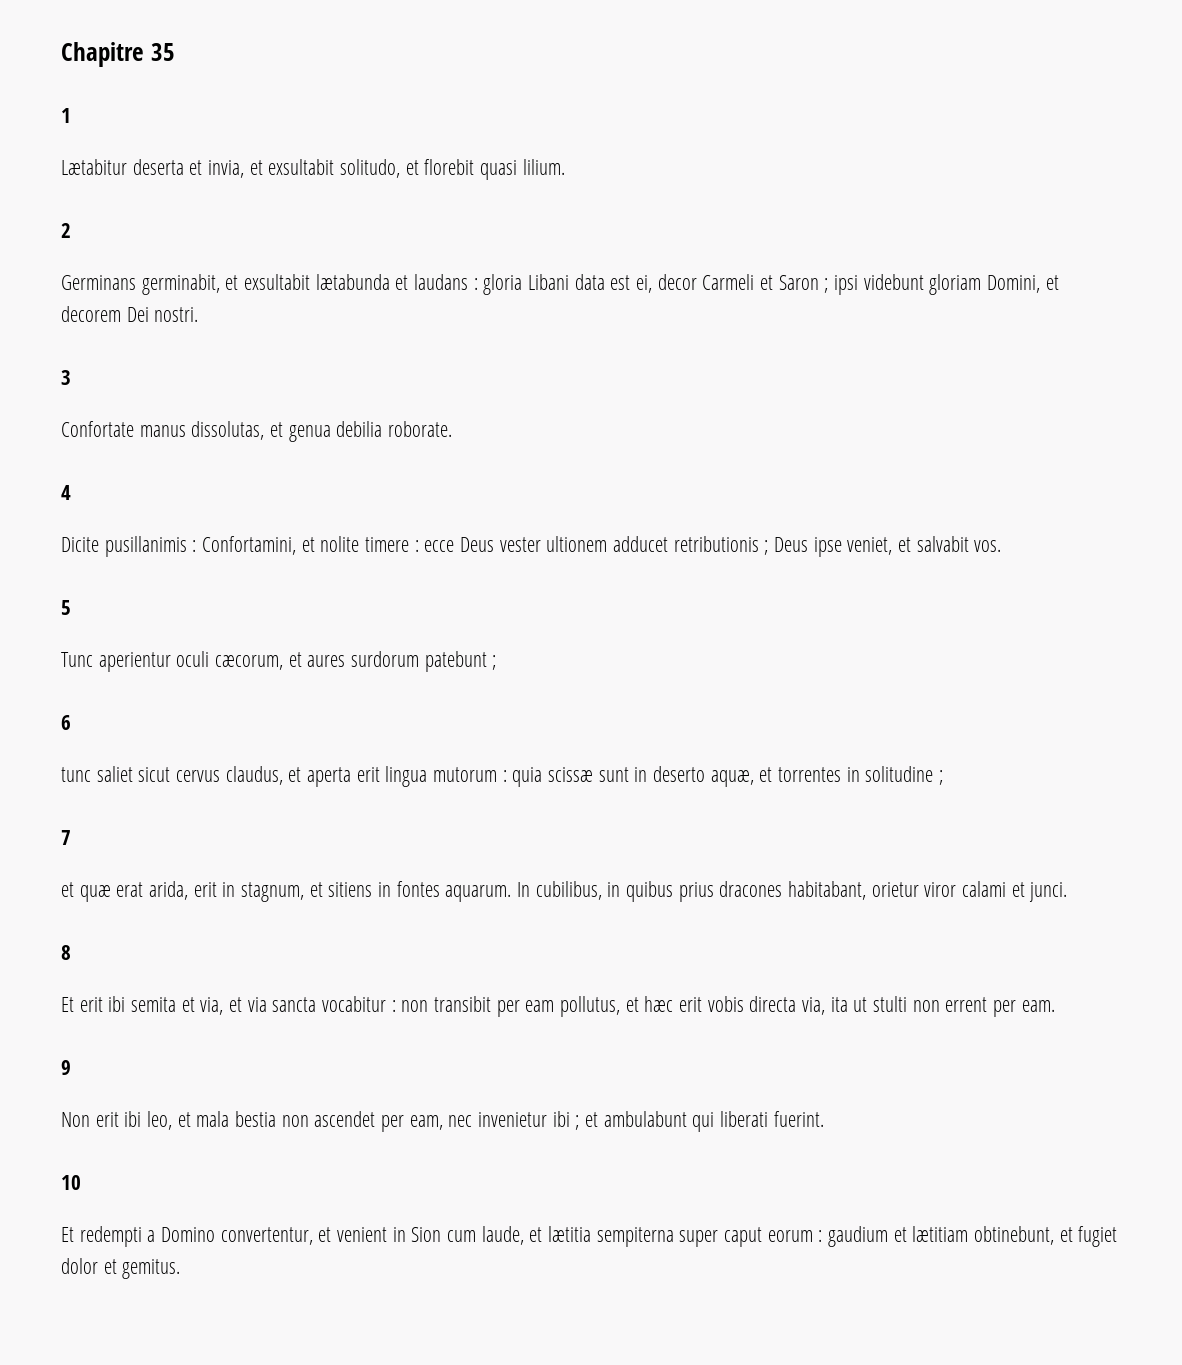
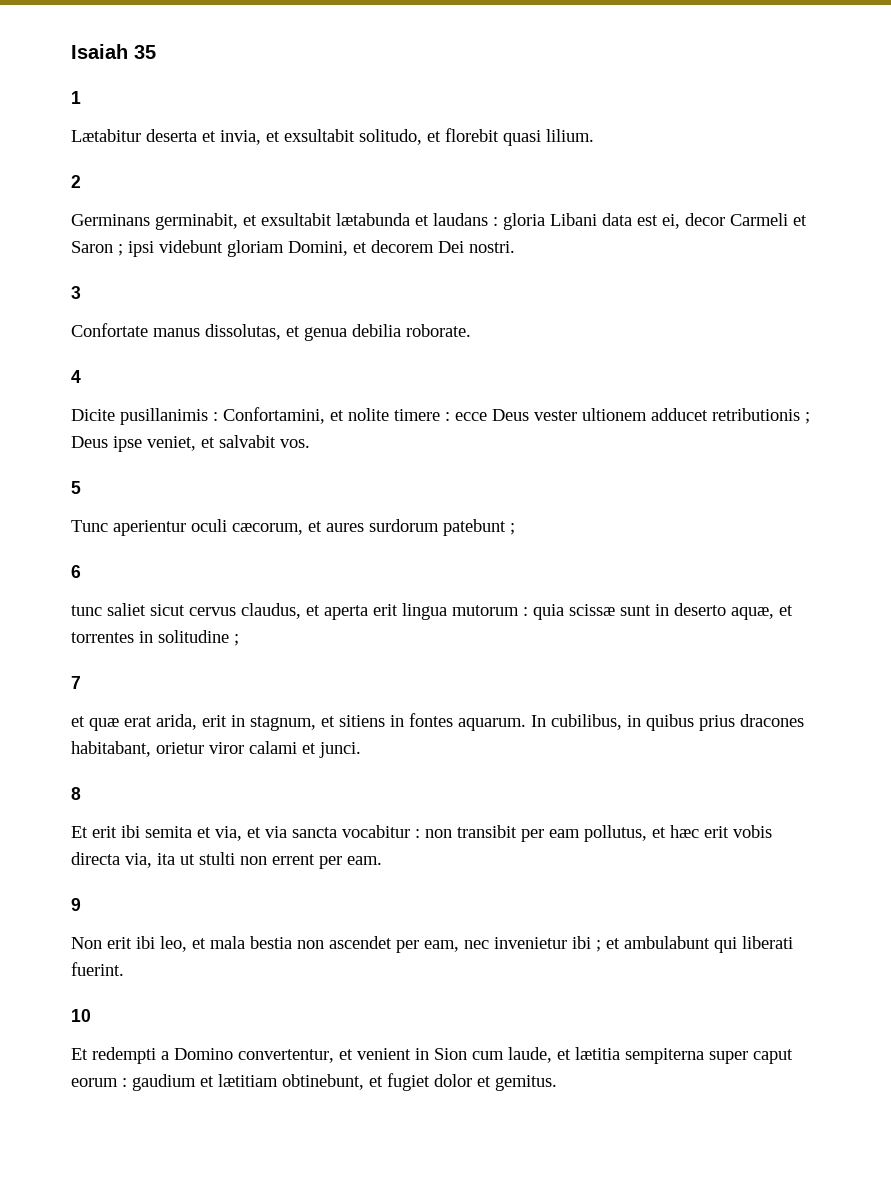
- Chapitre 35
+ Isaiah 35

